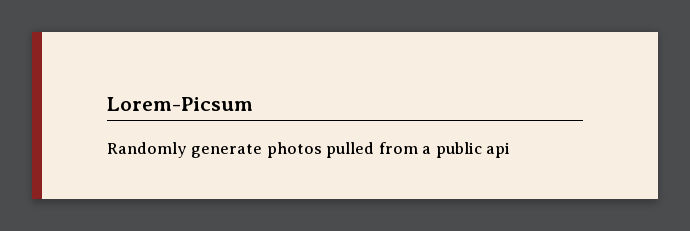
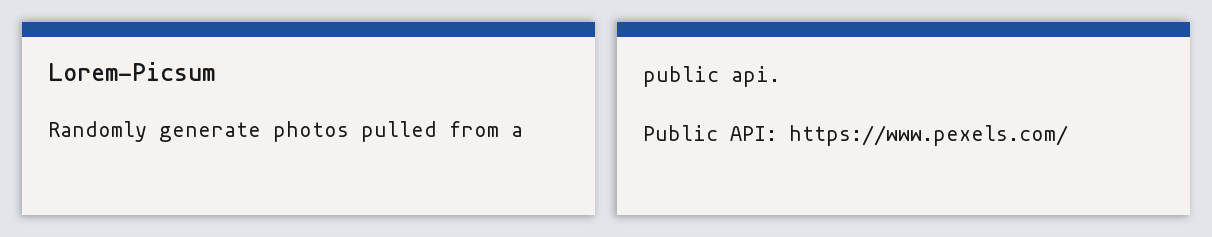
- Randomly generate photos pulled from a public api
+ Randomly generate photos pulled from a public api.
+ Public API: https://www.pexels.com/

